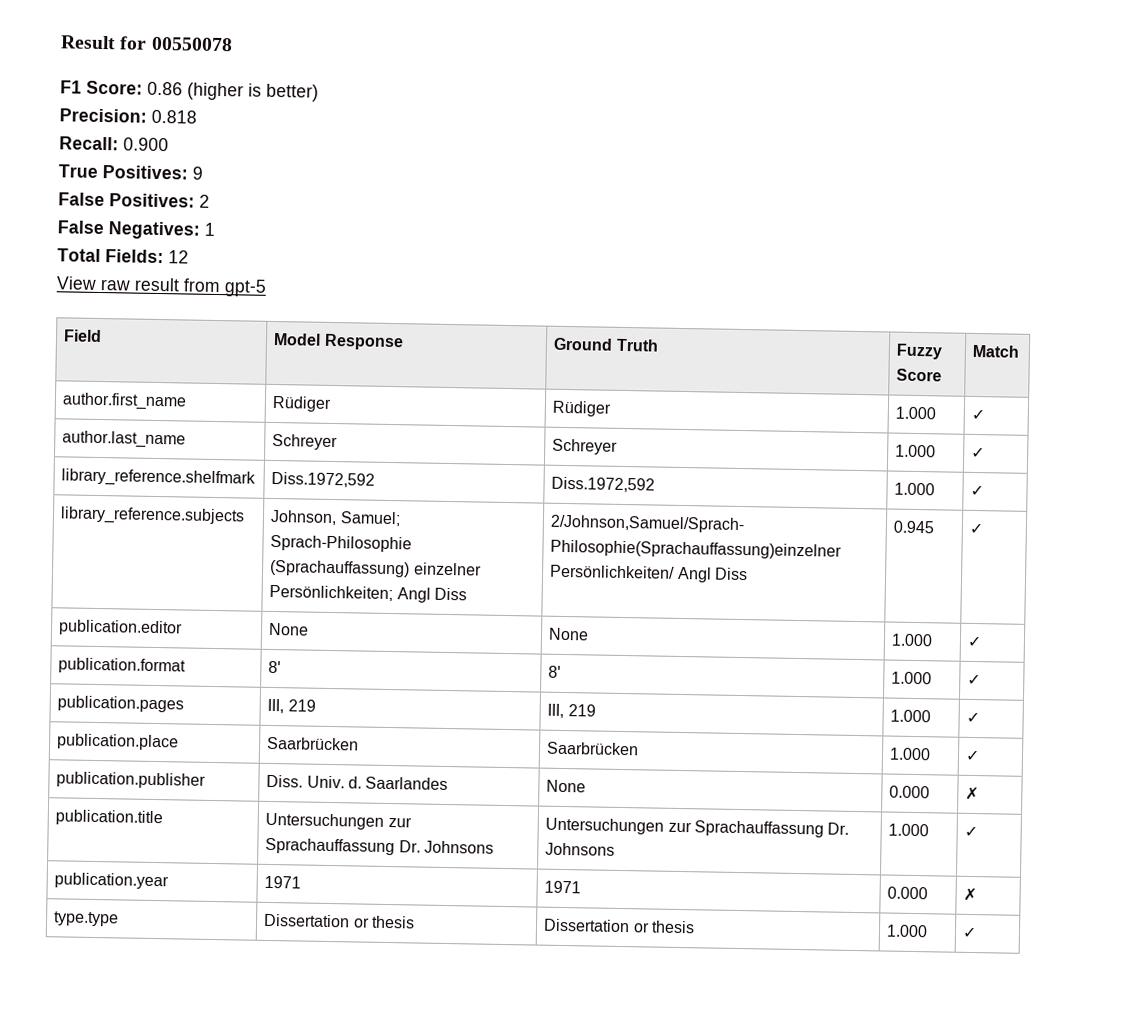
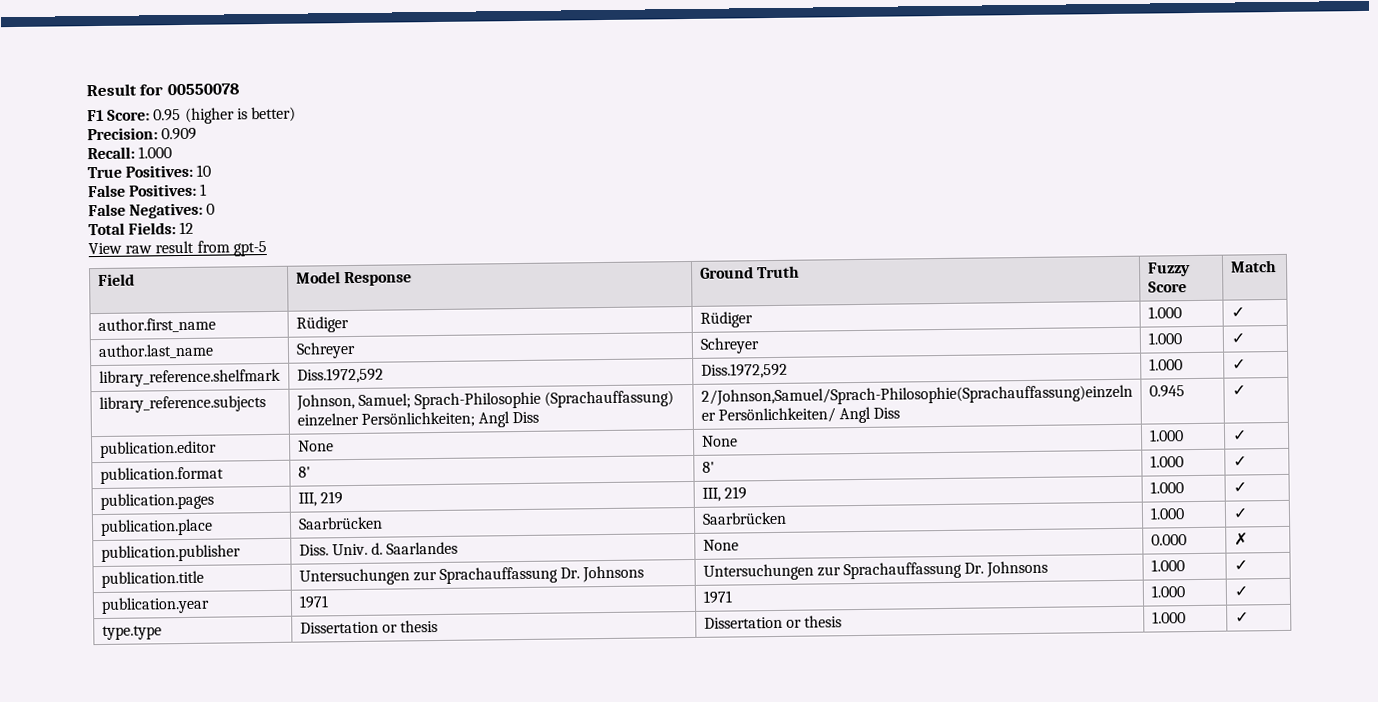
- F1 Score: 0.86 (higher is better)
+ F1 Score: 0.95 (higher is better)
- Precision: 0.818
+ Precision: 0.909
- Recall: 0.900
+ Recall: 1.000
- True Positives: 9
+ True Positives: 10
- False Positives: 2
+ False Positives: 1
- False Negatives: 1
+ False Negatives: 0
- publication.year | 1971 | 1971 | 0.000 | ✗
+ publication.year | 1971 | 1971 | 1.000 | ✓

